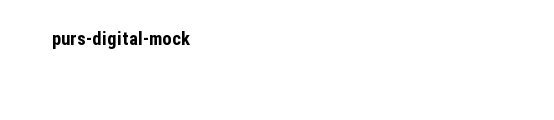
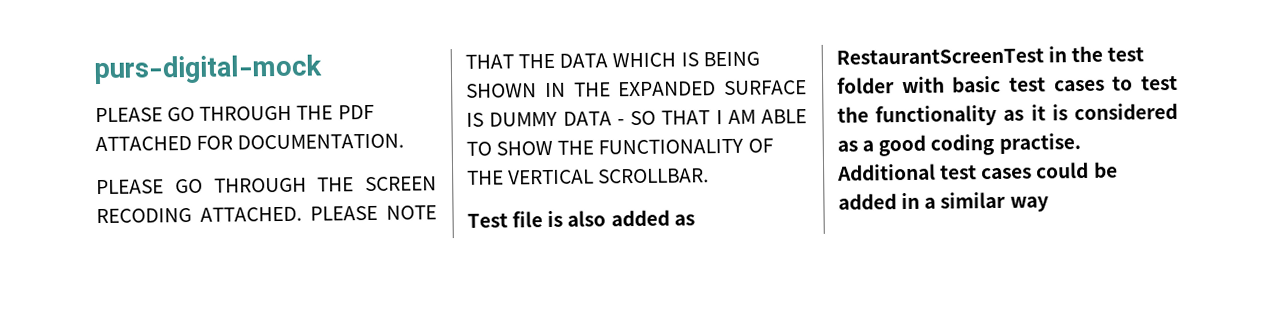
+ PLEASE GO THROUGH THE PDF ATTACHED FOR DOCUMENTATION.
+ PLEASE GO THROUGH THE SCREEN RECODING ATTACHED. PLEASE NOTE THAT THE DATA WHICH IS BEING SHOWN IN THE EXPANDED SURFACE IS DUMMY DATA - SO THAT I AM ABLE TO SHOW THE FUNCTIONALITY OF THE VERTICAL SCROLLBAR.
+ Test file is also added as RestaurantScreenTest in the test folder with basic test cases to test the functionality as it is considered as a good coding practise. Additional test cases could be added in a similar way

